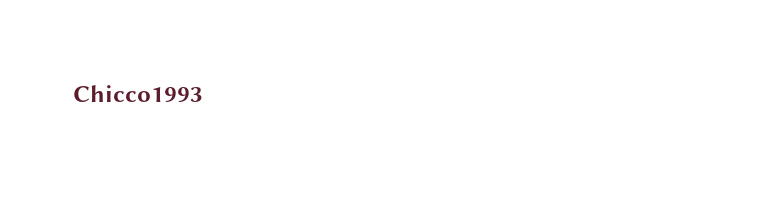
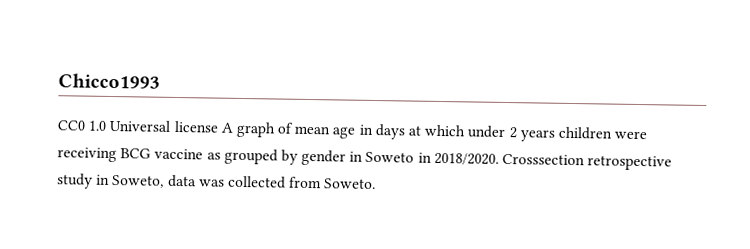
+ CC0 1.0 Universal license A graph of mean age in days at which under 2 years children were receiving BCG vaccine as grouped by gender in Soweto in 2018/2020. Crosssection retrospective study in Soweto, data was collected from Soweto.

